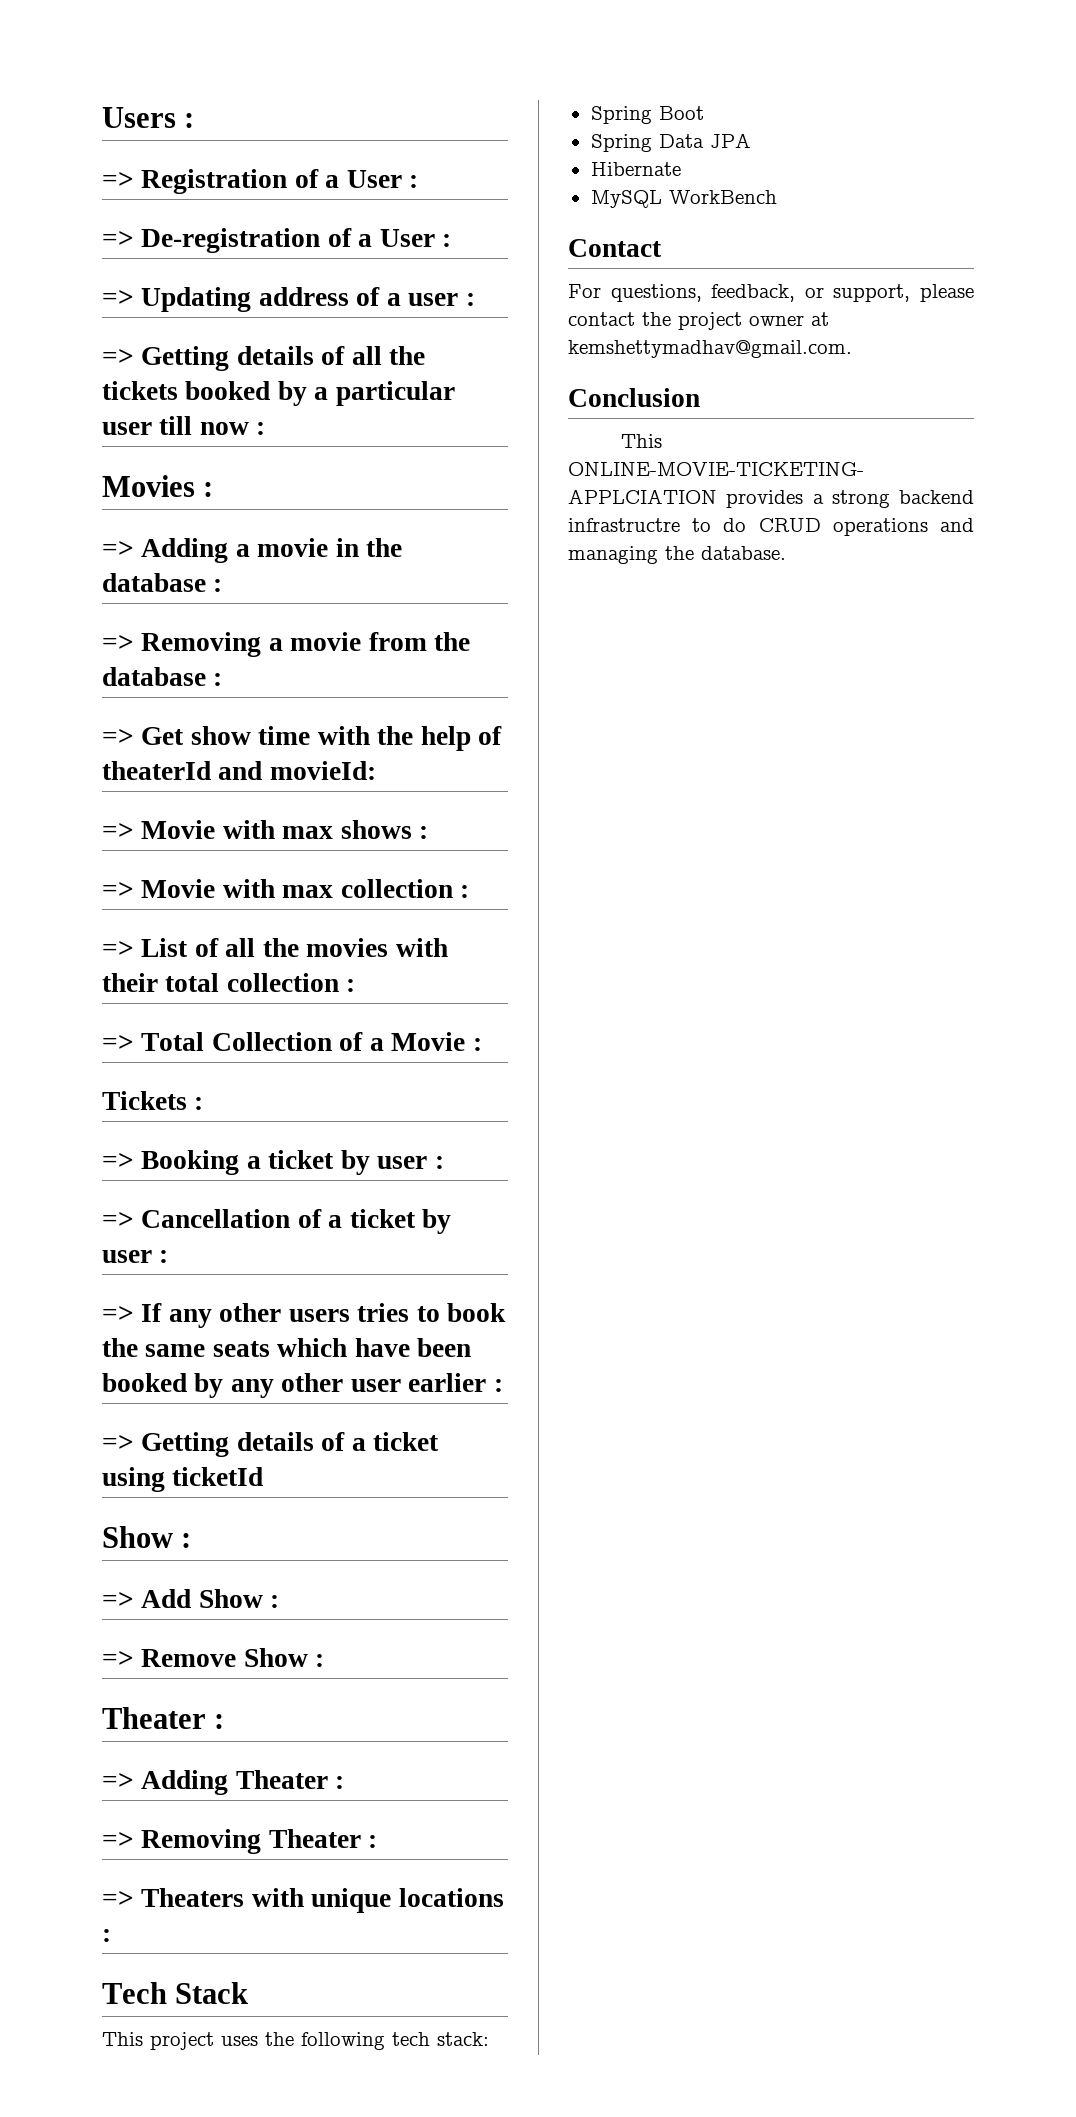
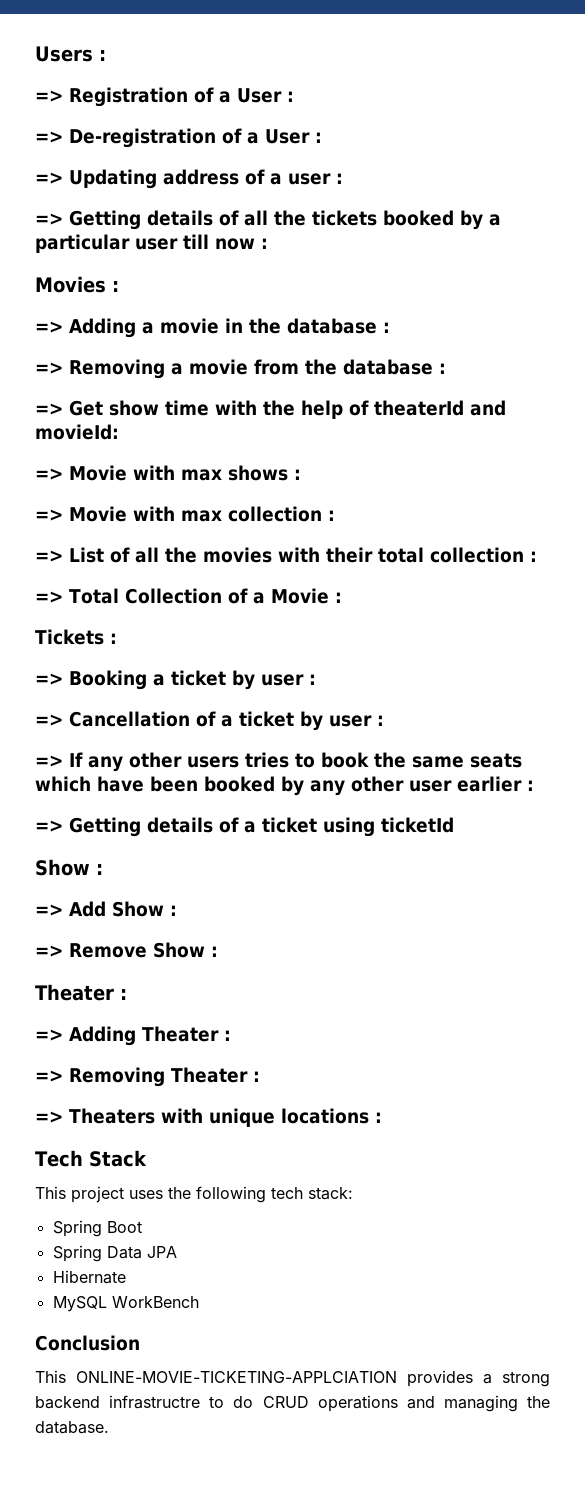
- Contact
- For questions, feedback, or support, please contact the project owner at kemshettymadhav@gmail.com.

